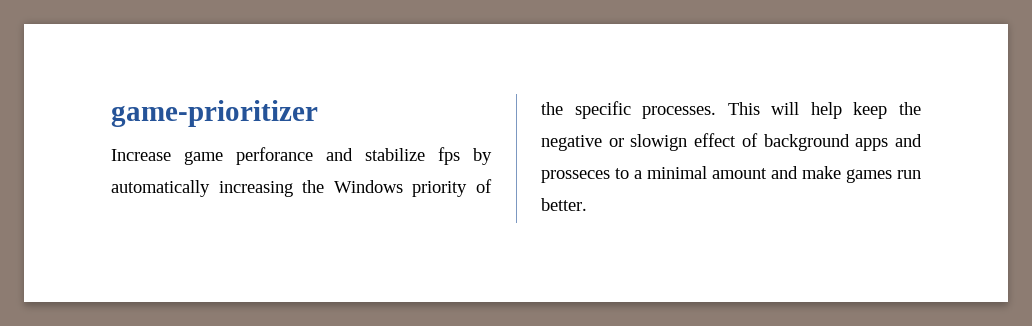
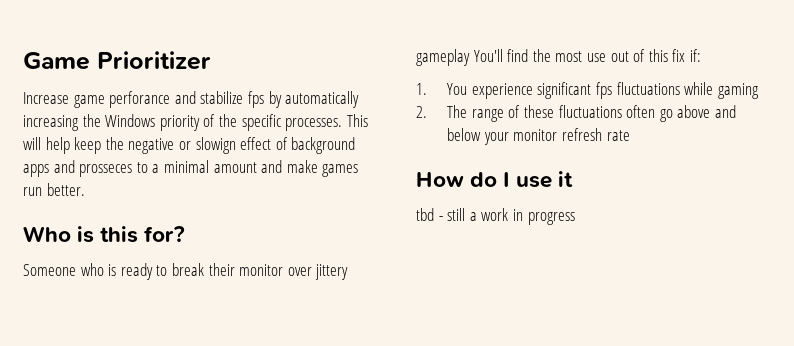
- game-prioritizer
+ Game Prioritizer
+ Who is this for?
+ Someone who is ready to break their monitor over jittery gameplay You'll find the most use out of this fix if:
+ 1. You experience significant fps fluctuations while gaming
+ 2. The range of these fluctuations often go above and below your monitor refresh rate
+ How do I use it
+ tbd - still a work in progress

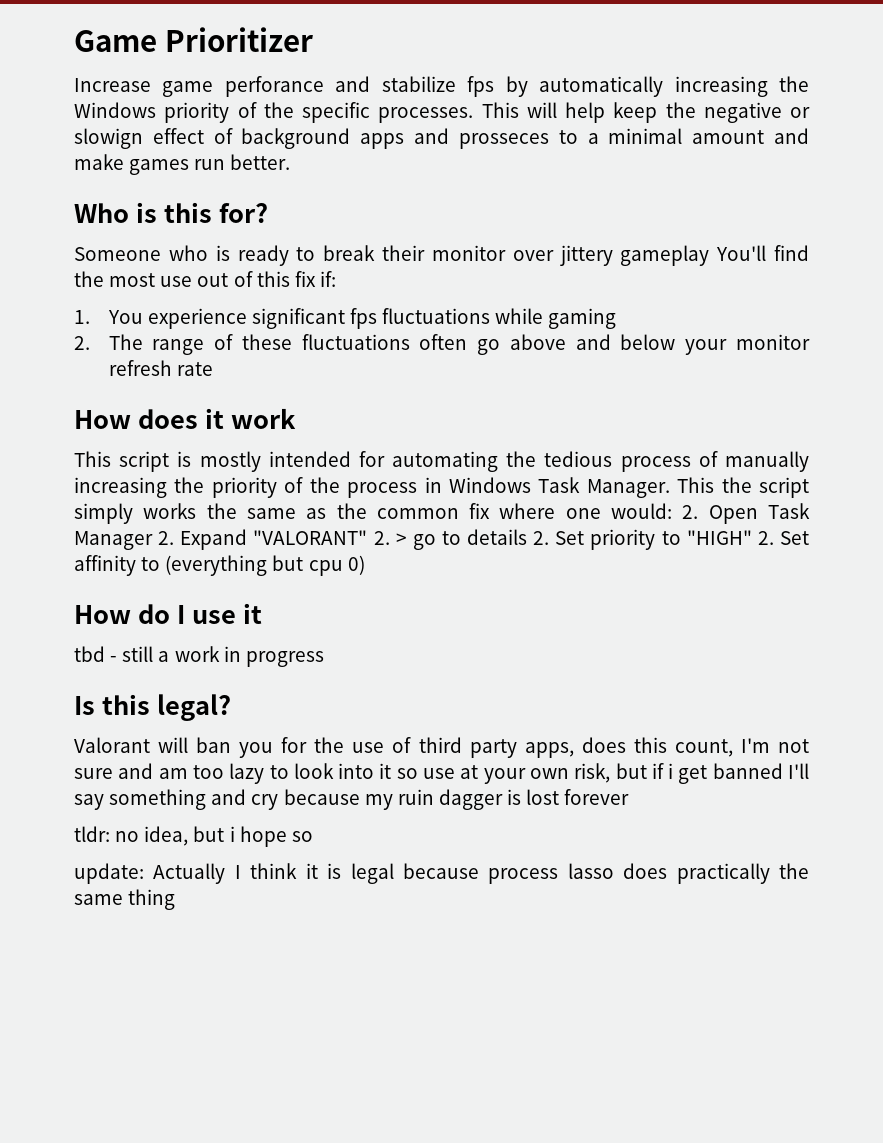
+ How does it work
+ This script is mostly intended for automating the tedious process of manually increasing the priority of the process in Windows Task Manager. This the script simply works the same as the common fix where one would: 2. Open Task Manager 2. Expand "VALORANT" 2. > go to details 2. Set priority to "HIGH" 2. Set affinity to (everything but cpu 0)
+ Is this legal?
+ Valorant will ban you for the use of third party apps, does this count, I'm not sure and am too lazy to look into it so use at your own risk, but if i get banned I'll say something and cry because my ruin dagger is lost forever
+ tldr: no idea, but i hope so
+ update: Actually I think it is legal because process lasso does practically the same thing

